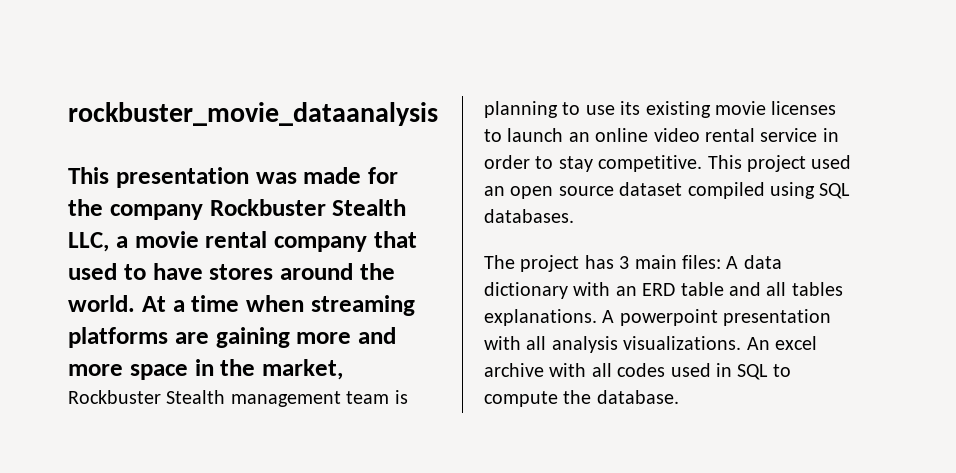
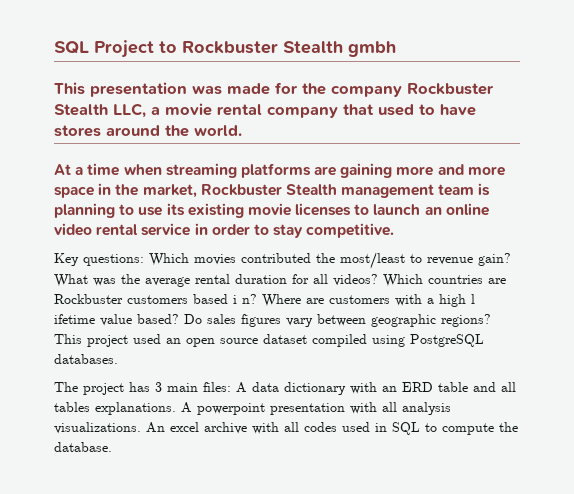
- rockbuster_movie_dataanalysis
+ SQL Project to Rockbuster Stealth gmbh
- This presentation was made for the company Rockbuster Stealth LLC, a movie rental company that used to have stores around the world. At a time when streaming platforms are gaining more and more space in the market,
- Rockbuster Stealth management team is planning to use its existing movie licenses to launch an online video rental service in order to stay competitive.
+ This presentation was made for the company Rockbuster Stealth LLC, a movie rental company that used to have stores around the world.
+ At a time when streaming platforms are gaining more and more space in the market, Rockbuster Stealth management team is planning to use its existing movie licenses to launch an online video rental service in order to stay competitive.
+ Key questions: Which movies contributed the most/least to revenue gain? What was the average rental duration for all videos? Which countries are Rockbuster customers based i n? Where are customers with a high l ifetime value based? Do sales figures vary between geographic regions?
- This project used an open source dataset compiled using SQL databases.
+ This project used an open source dataset compiled using PostgreSQL databases.

